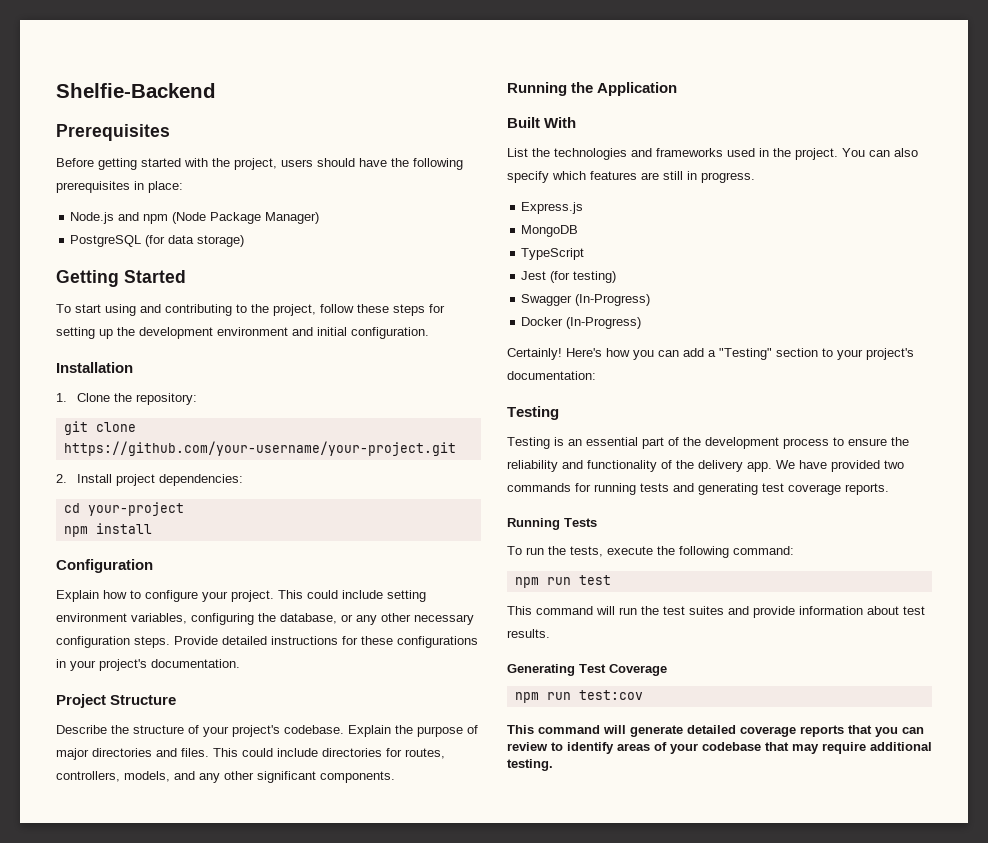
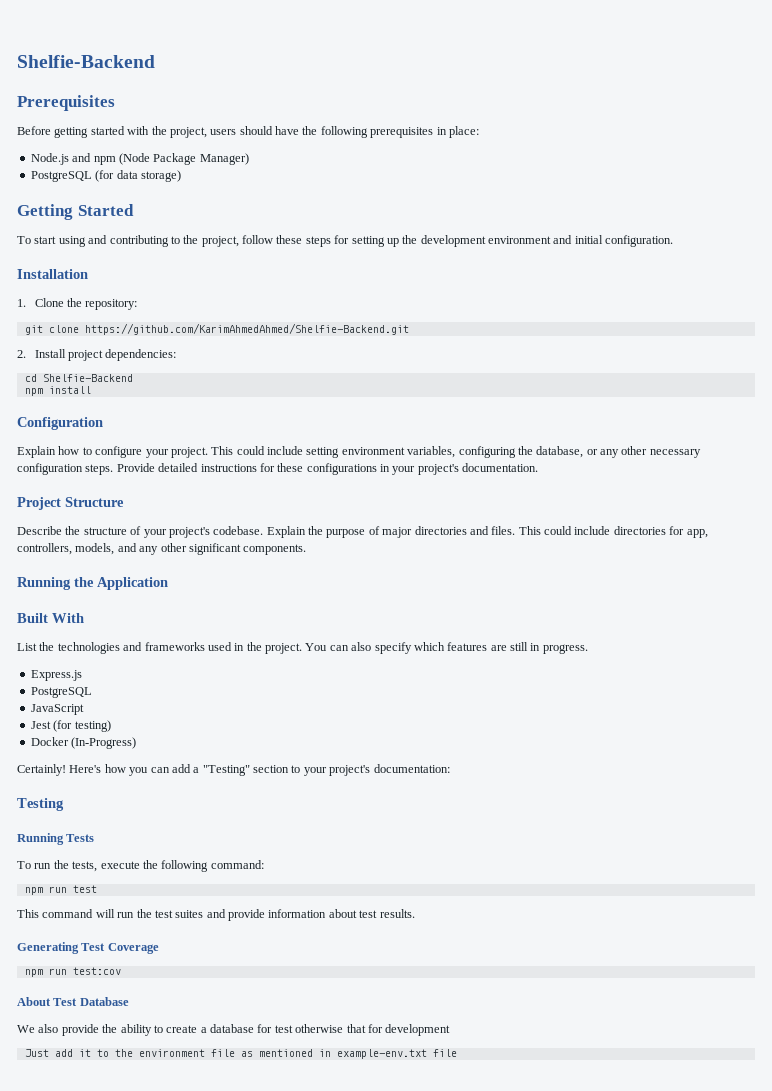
- git clone https://github.com/your-username/your-project.git
+ git clone https://github.com/KarimAhmedAhmed/Shelfie-Backend.git
- cd your-project
+ cd Shelfie-Backend
- This could include directories for routes, controllers, models, and any other significant components.
+ This could include directories for app, controllers, models, and any other significant components.
  Express.js
- MongoDB
- TypeScript
+ PostgreSQL
+ JavaScript
- Swagger (In-Progress)
- Testing is an essential part of the development process to ensure the reliability and functionality of the delivery app. We have provided two commands for running tests and generating test coverage reports.
- This command will generate detailed coverage reports that you can review to identify areas of your codebase that may require additional testing.
+ About Test Database
+ We also provide the ability to create a database for test otherwise that for development
+ Just add it to the environment file as mentioned in example-env.txt file

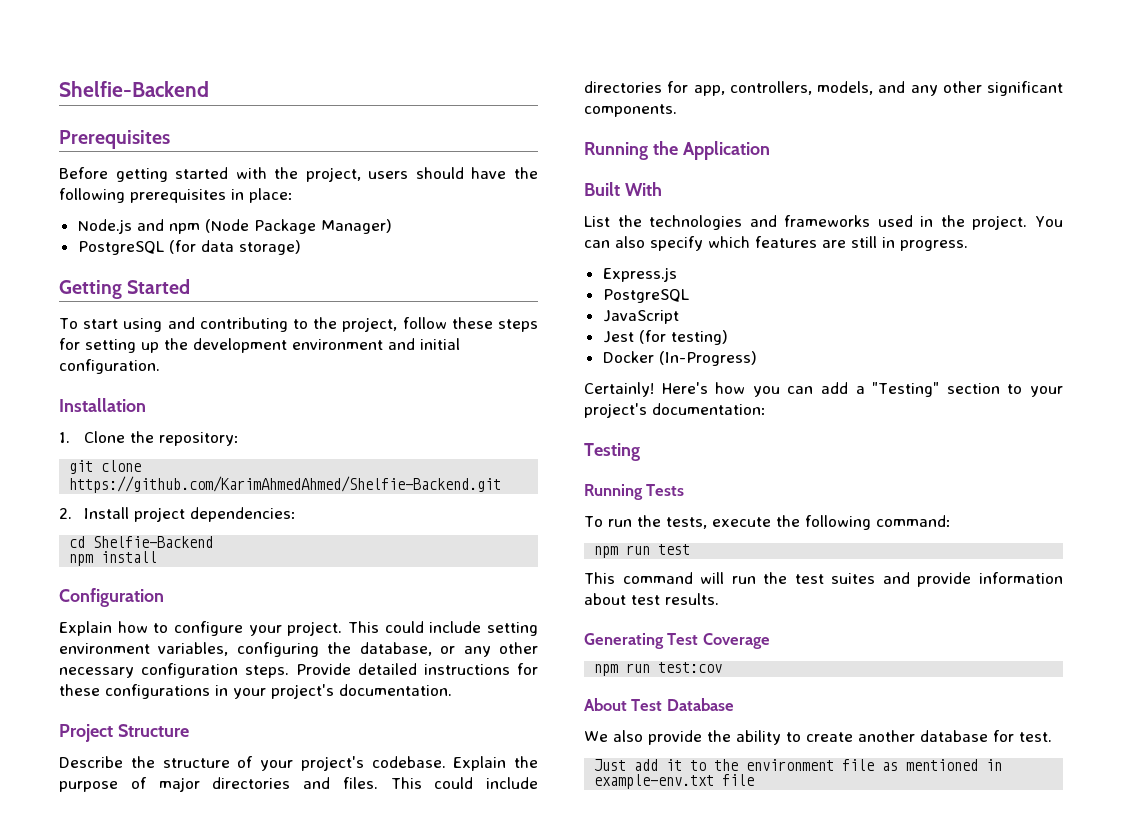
- We also provide the ability to create a database for test otherwise that for development
+ We also provide the ability to create another database for test.

